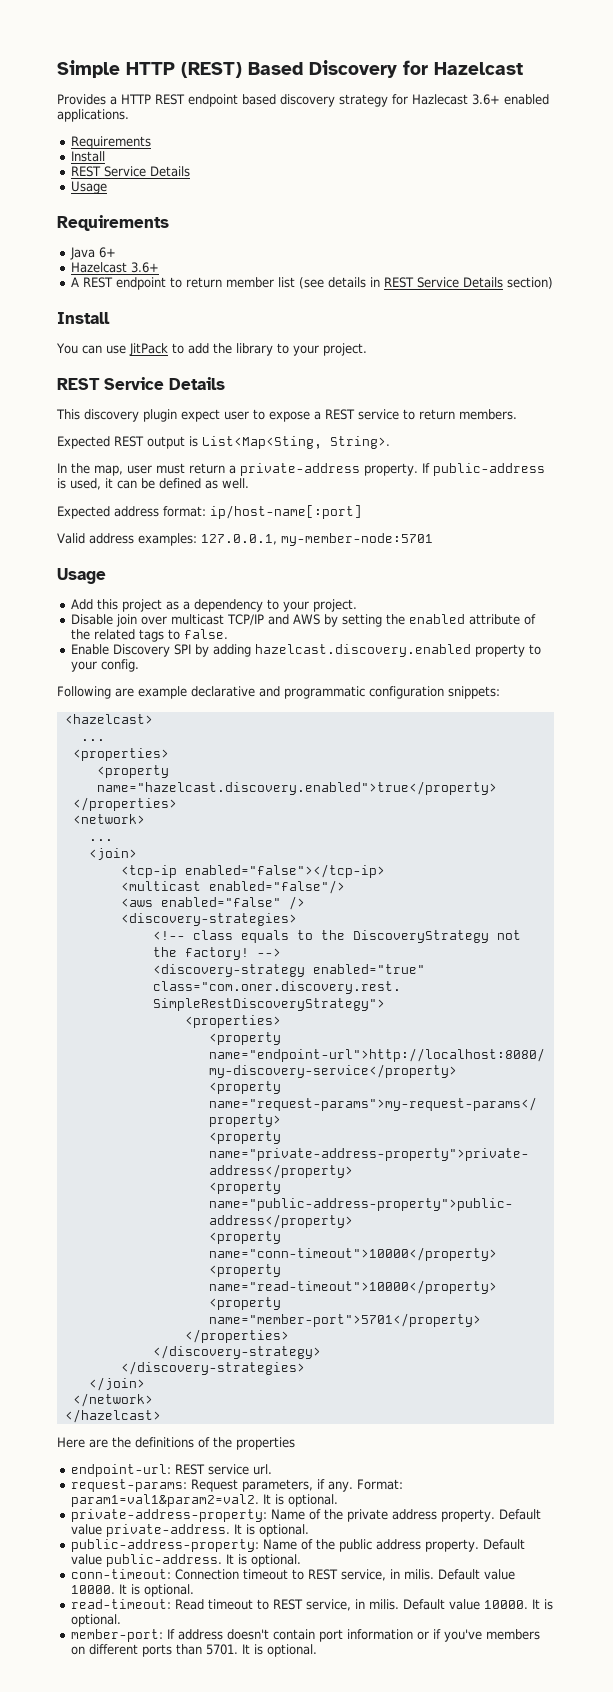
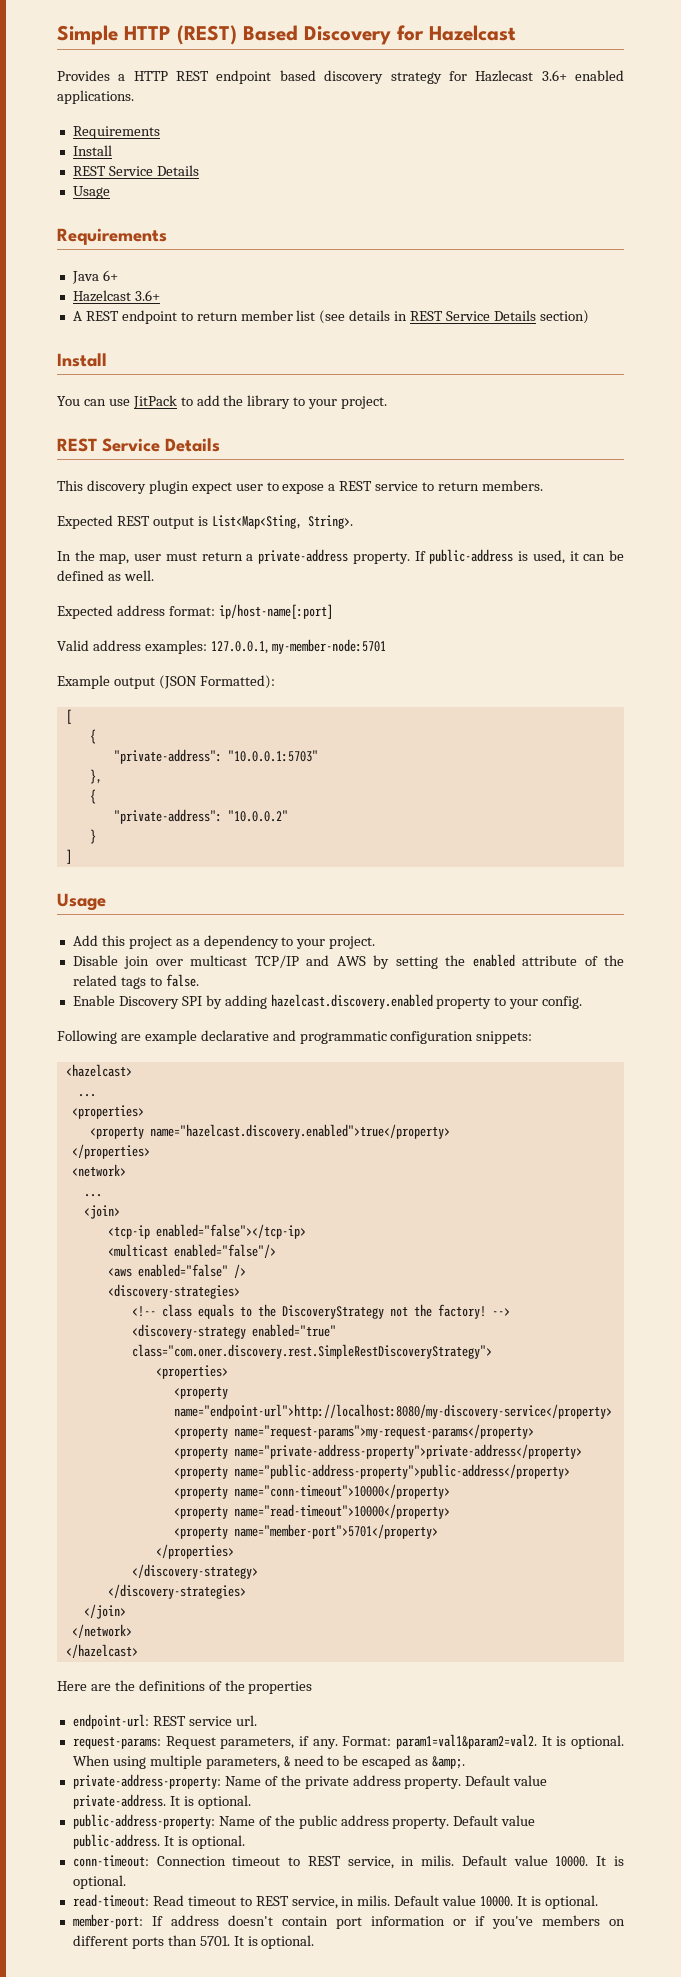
+ Example output (JSON Formatted):
+ [
+ {
+ "private-address": "10.0.0.1:5703"
+ },
+ {
+ "private-address": "10.0.0.2"
+ }
+ ]
+ When using multiple parameters, & need to be escaped as &amp;.

